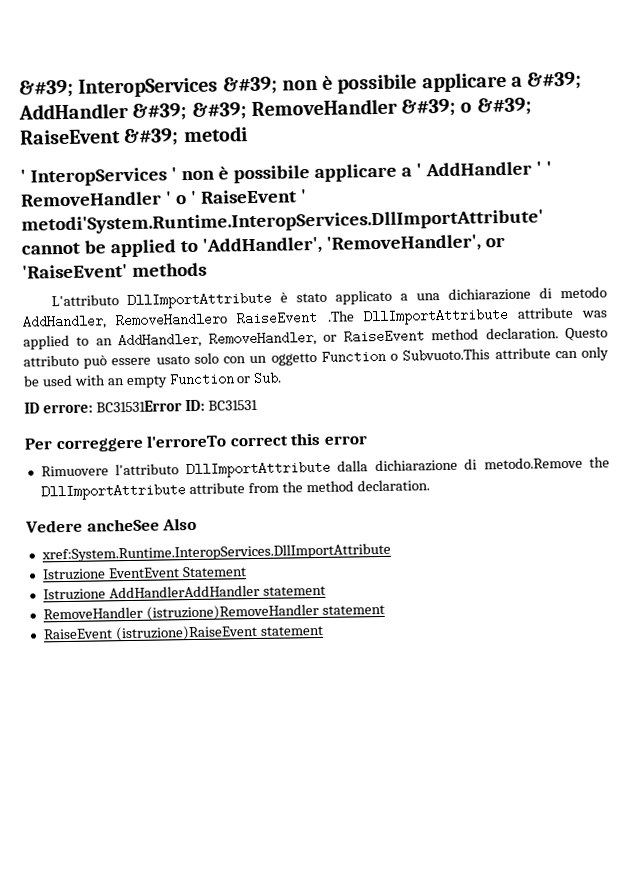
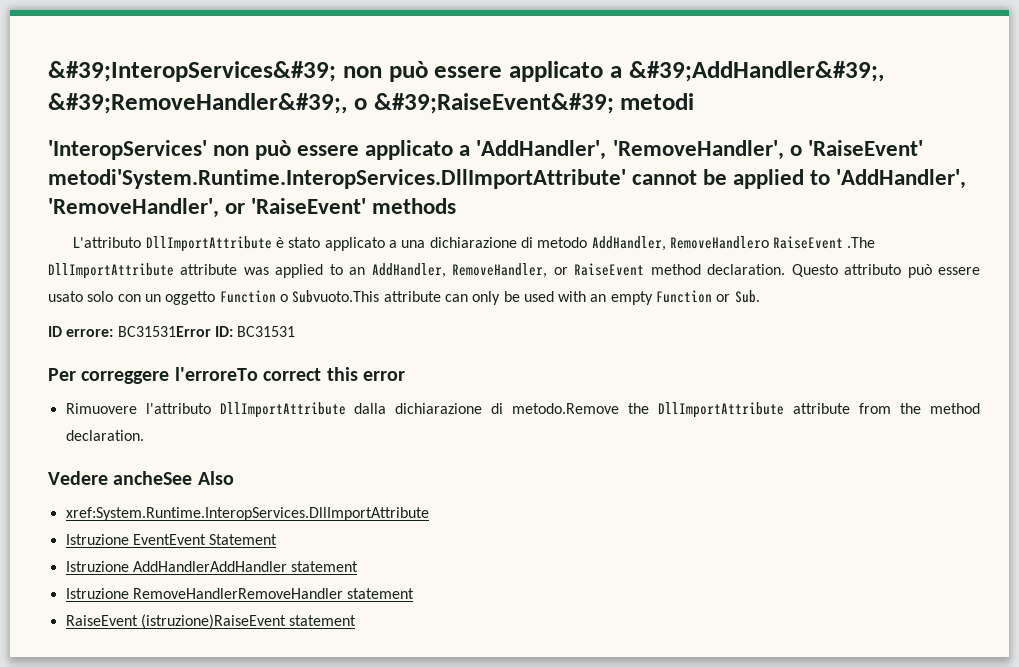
- &#39; InteropServices &#39; non è possibile applicare a &#39; AddHandler &#39; &#39; RemoveHandler &#39; o &#39; RaiseEvent &#39; metodi
- ' InteropServices ' non è possibile applicare a ' AddHandler ' ' RemoveHandler ' o ' RaiseEvent ' metodi'System.Runtime.InteropServices.DllImportAttribute' cannot be applied to 'AddHandler', 'RemoveHandler', or 'RaiseEvent' methods
+ &#39;InteropServices&#39; non può essere applicato a &#39;AddHandler&#39;, &#39;RemoveHandler&#39;, o &#39;RaiseEvent&#39; metodi
+ 'InteropServices' non può essere applicato a 'AddHandler', 'RemoveHandler', o 'RaiseEvent' metodi'System.Runtime.InteropServices.DllImportAttribute' cannot be applied to 'AddHandler', 'RemoveHandler', or 'RaiseEvent' methods
- RemoveHandler (istruzione)RemoveHandler statement
+ Istruzione RemoveHandlerRemoveHandler statement

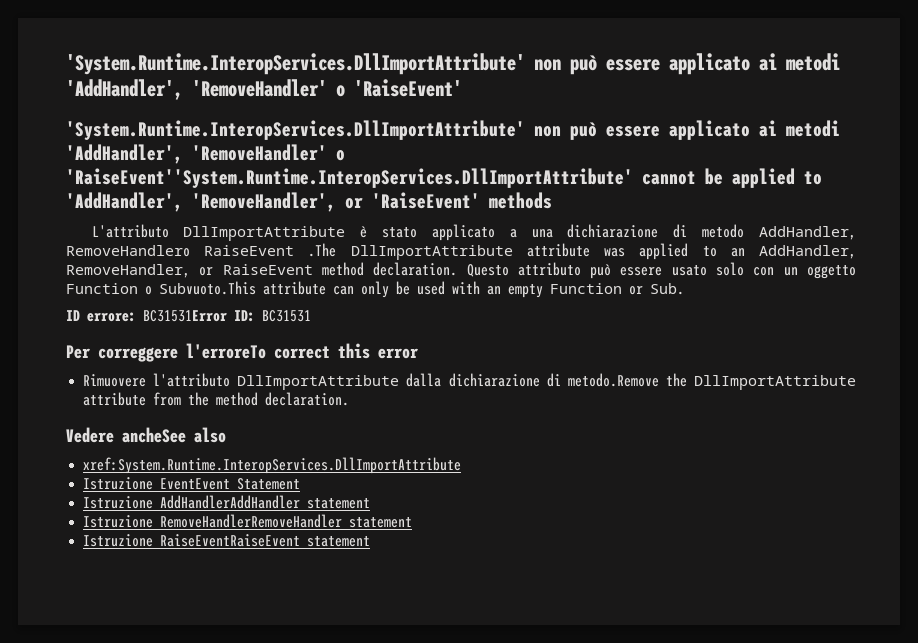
- &#39;InteropServices&#39; non può essere applicato a &#39;AddHandler&#39;, &#39;RemoveHandler&#39;, o &#39;RaiseEvent&#39; metodi
- 'InteropServices' non può essere applicato a 'AddHandler', 'RemoveHandler', o 'RaiseEvent' metodi'System.Runtime.InteropServices.DllImportAttribute' cannot be applied to 'AddHandler', 'RemoveHandler', or 'RaiseEvent' methods
+ 'System.Runtime.InteropServices.DllImportAttribute' non può essere applicato ai metodi 'AddHandler', 'RemoveHandler' o 'RaiseEvent'
+ 'System.Runtime.InteropServices.DllImportAttribute' non può essere applicato ai metodi 'AddHandler', 'RemoveHandler' o 'RaiseEvent''System.Runtime.InteropServices.DllImportAttribute' cannot be applied to 'AddHandler', 'RemoveHandler', or 'RaiseEvent' methods
- Vedere ancheSee Also
+ Vedere ancheSee also
- RaiseEvent (istruzione)RaiseEvent statement
+ Istruzione RaiseEventRaiseEvent statement

